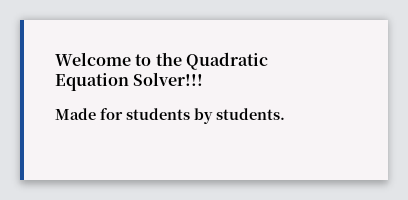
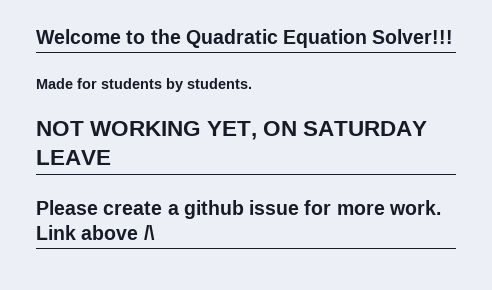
+ NOT WORKING YET, ON SATURDAY LEAVE
+ Please create a github issue for more work. Link above /\

